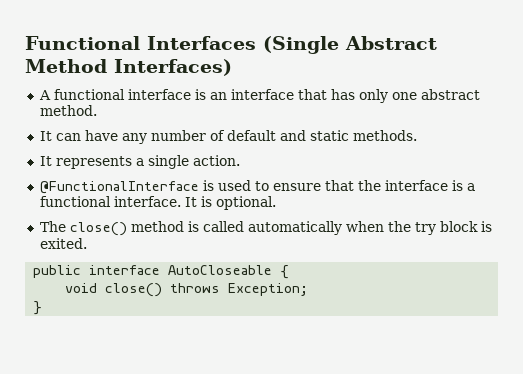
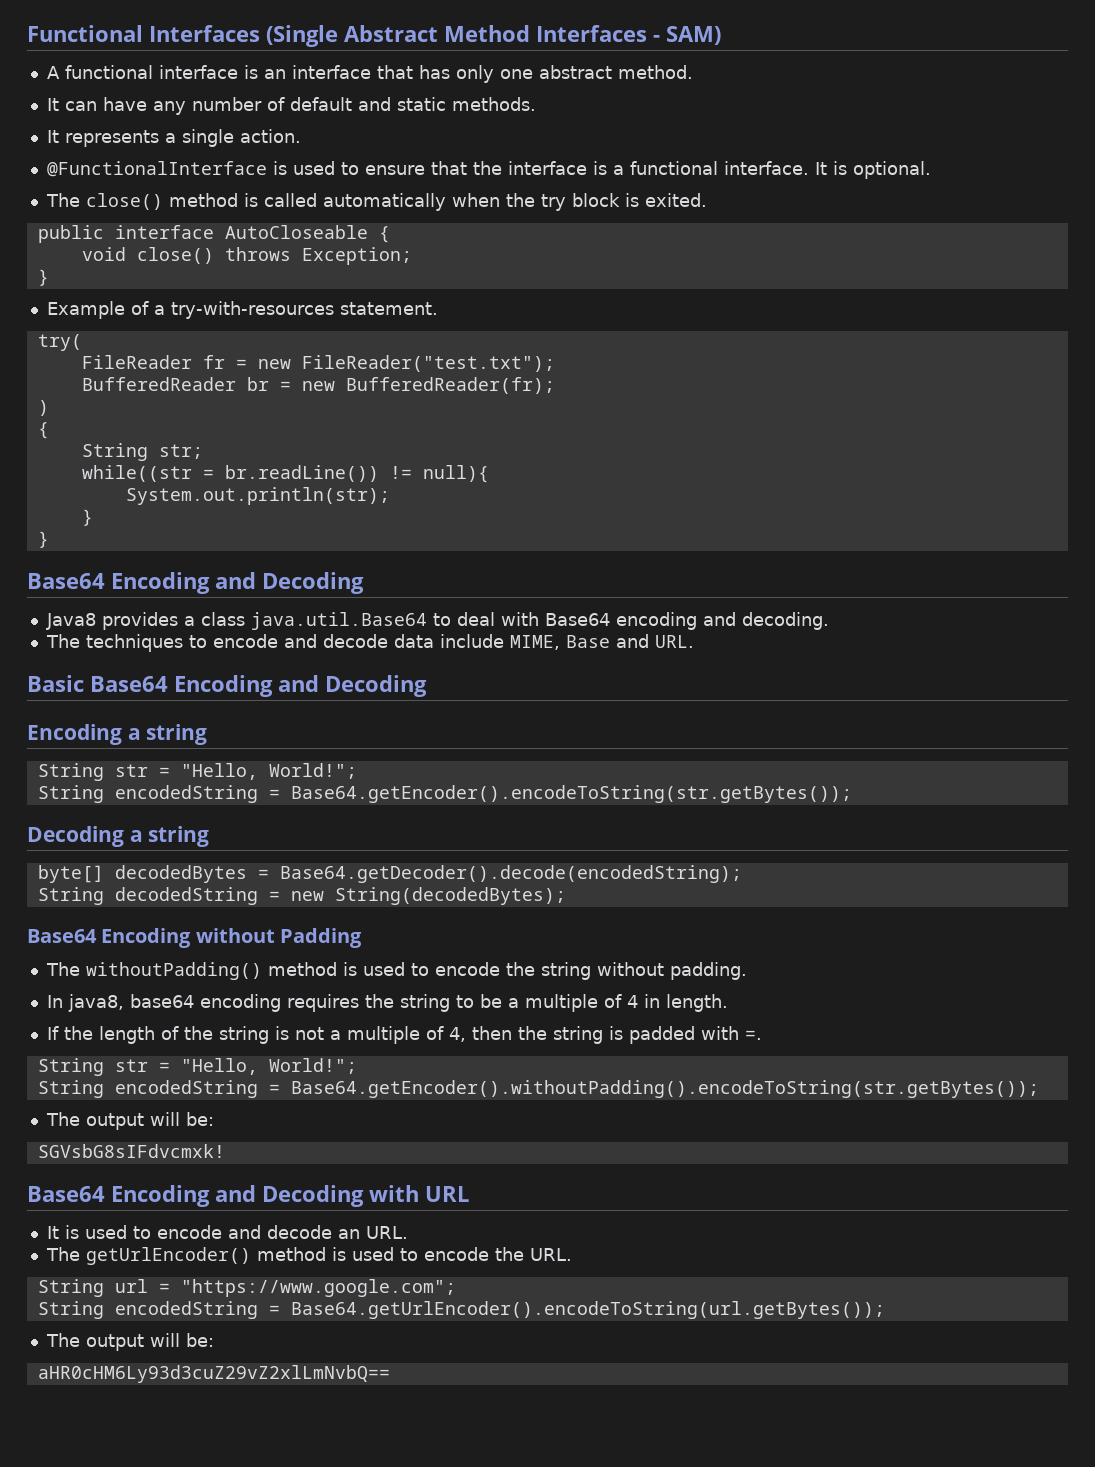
- Functional Interfaces (Single Abstract Method Interfaces)
+ Functional Interfaces (Single Abstract Method Interfaces - SAM)
+ Example of a try-with-resources statement.
+ try(
+ FileReader fr = new FileReader("test.txt");
+ BufferedReader br = new BufferedReader(fr);
+ )
+ {
+ String str;
+ while((str = br.readLine()) != null){
+ System.out.println(str);
+ }
+ }
+ Base64 Encoding and Decoding
+ Java8 provides a class java.util.Base64 to deal with Base64 encoding and decoding.
+ The techniques to encode and decode data include MIME, Base and URL.
+ Basic Base64 Encoding and Decoding
+ Encoding a string
+ String str = "Hello, World!";
+ String encodedString = Base64.getEncoder().encodeToString(str.getBytes());
+ Decoding a string
+ byte[] decodedBytes = Base64.getDecoder().decode(encodedString);
+ String decodedString = new String(decodedBytes);
+ Base64 Encoding without Padding
+ The withoutPadding() method is used to encode the string without padding.
+ In java8, base64 encoding requires the string to be a multiple of 4 in length.
+ If the length of the string is not a multiple of 4, then the string is padded with =.
+ String str = "Hello, World!";
+ String encodedString = Base64.getEncoder().withoutPadding().encodeToString(str.getBytes());
+ The output will be:
+ SGVsbG8sIFdvcmxk!
+ Base64 Encoding and Decoding with URL
+ It is used to encode and decode an URL.
+ The getUrlEncoder() method is used to encode the URL.
+ String url = "https://www.google.com";
+ String encodedString = Base64.getUrlEncoder().encodeToString(url.getBytes());
+ The output will be:
+ aHR0cHM6Ly93d3cuZ29vZ2xlLmNvbQ==

